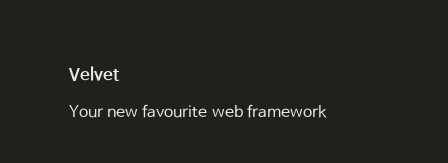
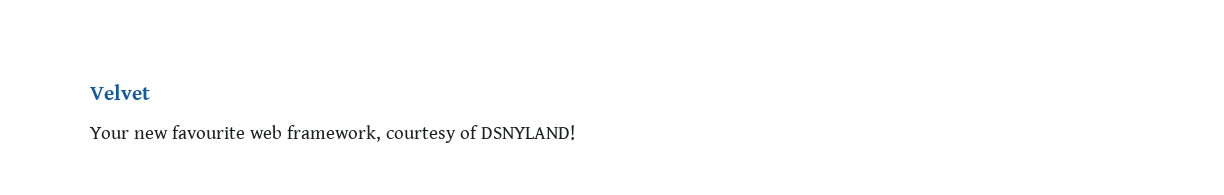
- Your new favourite web framework
+ Your new favourite web framework, courtesy of DSNYLAND!

